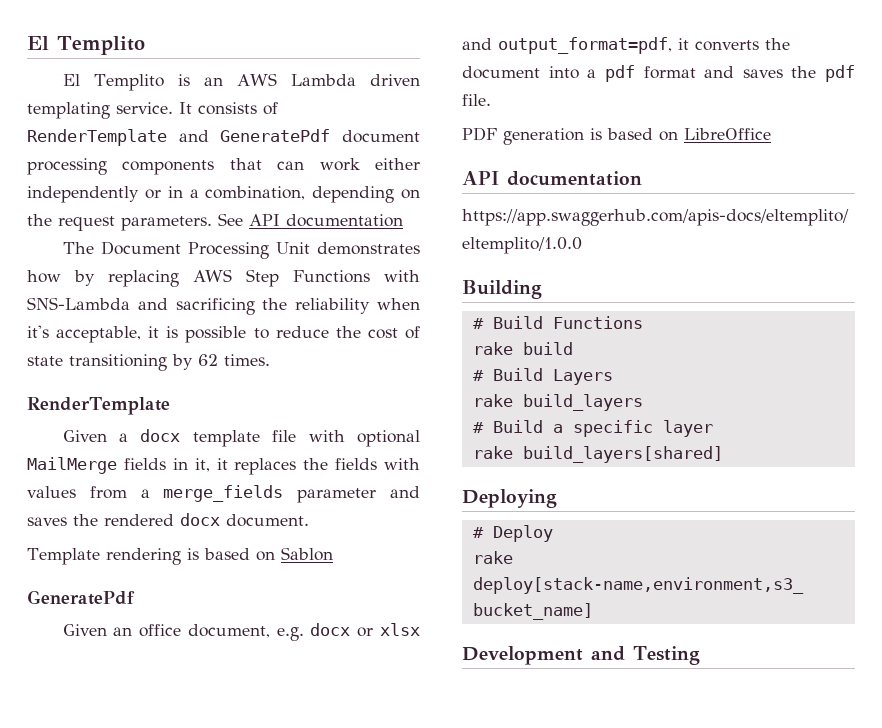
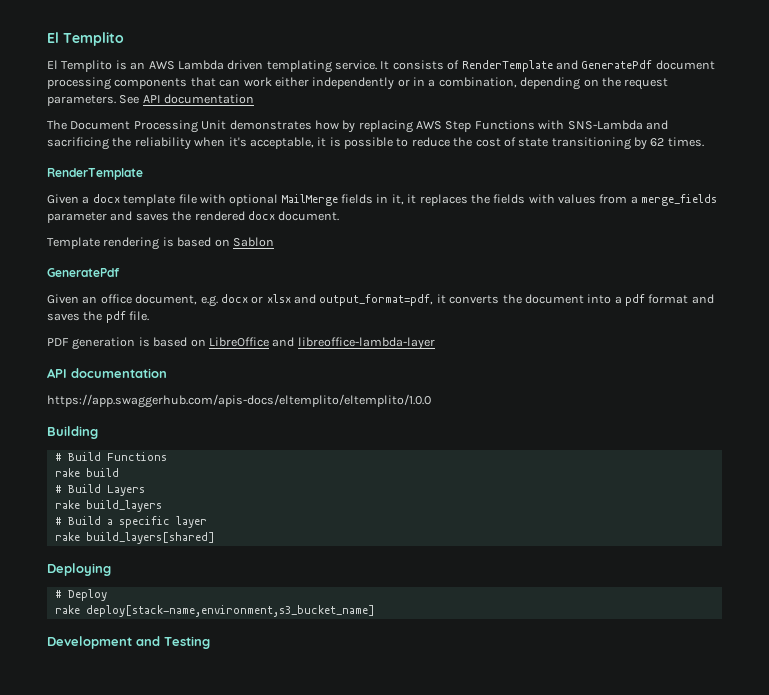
- PDF generation is based on LibreOffice
+ PDF generation is based on LibreOffice and libreoffice-lambda-layer

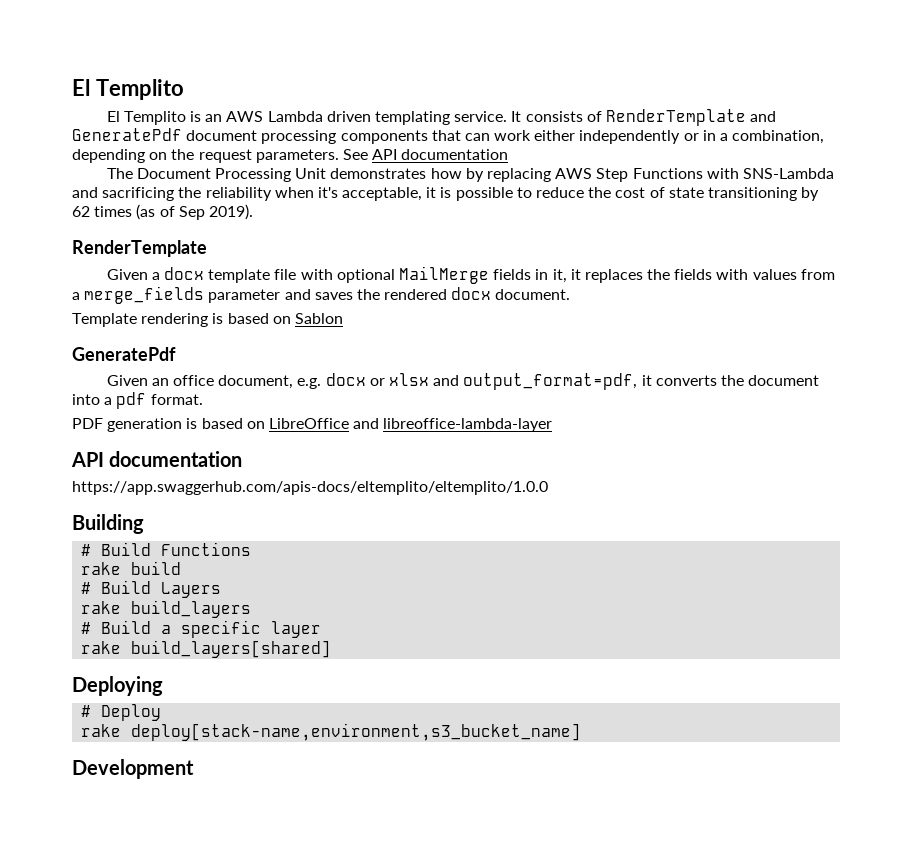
- The Document Processing Unit demonstrates how by replacing AWS Step Functions with SNS-Lambda and sacrificing the reliability when it's acceptable, it is possible to reduce the cost of state transitioning by 62 times.
+ The Document Processing Unit demonstrates how by replacing AWS Step Functions with SNS-Lambda and sacrificing the reliability when it's acceptable, it is possible to reduce the cost of state transitioning by 62 times (as of Sep 2019).
- Given an office document, e.g. docx or xlsx and output_format=pdf, it converts the document into a pdf format and saves the pdf file.
+ Given an office document, e.g. docx or xlsx and output_format=pdf, it converts the document into a pdf format.
- Development and Testing
+ Development

